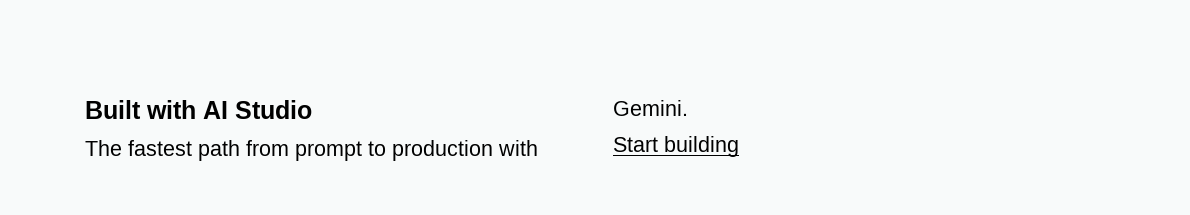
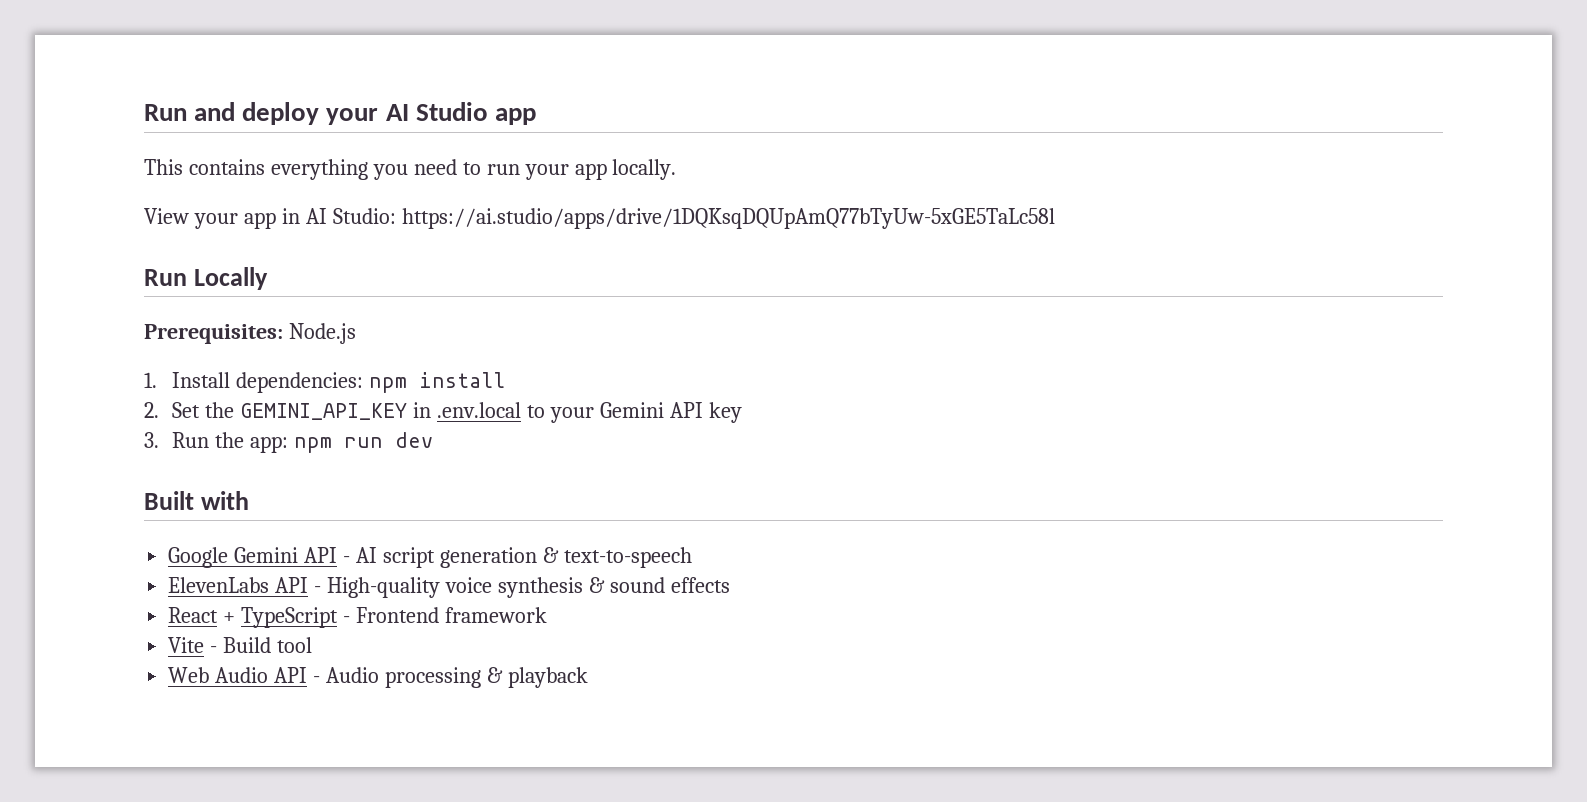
- Built with AI Studio
- The fastest path from prompt to production with Gemini.
- Start building
+ Run and deploy your AI Studio app
+ This contains everything you need to run your app locally.
+ View your app in AI Studio: https://ai.studio/apps/drive/1DQKsqDQUpAmQ77bTyUw-5xGE5TaLc58l
+ Run Locally
+ Prerequisites: Node.js
+ 1. Install dependencies: npm install
+ 2. Set the GEMINI_API_KEY in .env.local to your Gemini API key
+ 3. Run the app: npm run dev
+ Built with
+ Google Gemini API - AI script generation & text-to-speech
+ ElevenLabs API - High-quality voice synthesis & sound effects
+ React + TypeScript - Frontend framework
+ Vite - Build tool
+ Web Audio API - Audio processing & playback

